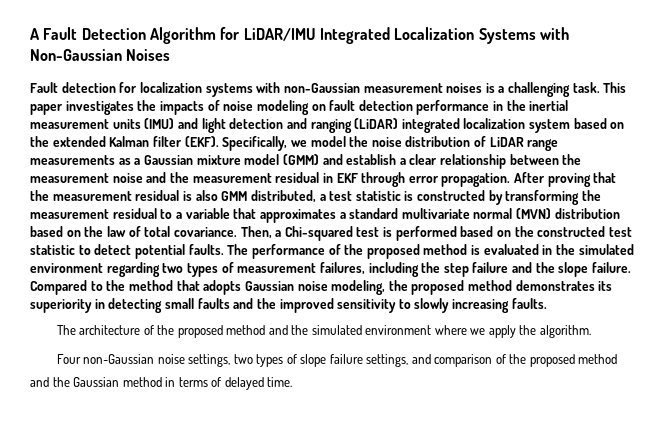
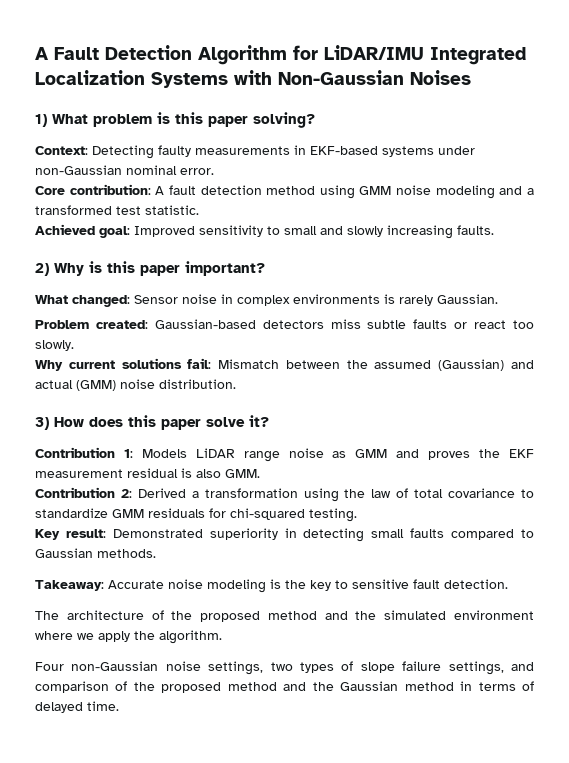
- Fault detection for localization systems with non-Gaussian measurement noises is a challenging task. This paper investigates the impacts of noise modeling on fault detection performance in the inertial measurement units (IMU) and light detection and ranging (LiDAR) integrated localization system based on the extended Kalman filter (EKF). Specifically, we model the noise distribution of LiDAR range measurements as a Gaussian mixture model (GMM) and establish a clear relationship between the measurement noise and the measurement residual in EKF through error propagation. After proving that the measurement residual is also GMM distributed, a test statistic is constructed by transforming the measurement residual to a variable that approximates a standard multivariate normal (MVN) distribution based on the law of total covariance. Then, a Chi-squared test is performed based on the constructed test statistic to detect potential faults. The performance of the proposed method is evaluated in the simulated environment regarding two types of measurement failures, including the step failure and the slope failure. Compared to the method that adopts Gaussian noise modeling, the proposed method demonstrates its superiority in detecting small faults and the improved sensitivity to slowly increasing faults.
+ 1) What problem is this paper solving?
+ Context: Detecting faulty measurements in EKF-based systems under non-Gaussian nominal error.
+ Core contribution: A fault detection method using GMM noise modeling and a transformed test statistic.
+ Achieved goal: Improved sensitivity to small and slowly increasing faults.
+ 2) Why is this paper important?
+ What changed: Sensor noise in complex environments is rarely Gaussian.
+ Problem created: Gaussian-based detectors miss subtle faults or react too slowly.
+ Why current solutions fail: Mismatch between the assumed (Gaussian) and actual (GMM) noise distribution.
+ 3) How does this paper solve it?
+ Contribution 1: Models LiDAR range noise as GMM and proves the EKF measurement residual is also GMM.
+ Contribution 2: Derived a transformation using the law of total covariance to standardize GMM residuals for chi-squared testing.
+ Key result: Demonstrated superiority in detecting small faults compared to Gaussian methods.
+ Takeaway: Accurate noise modeling is the key to sensitive fault detection.

